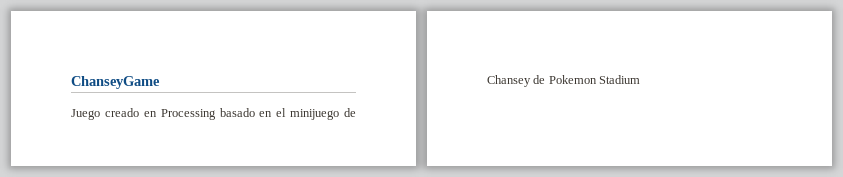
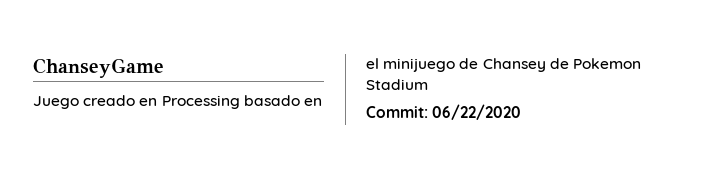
+ Commit: 06/22/2020

